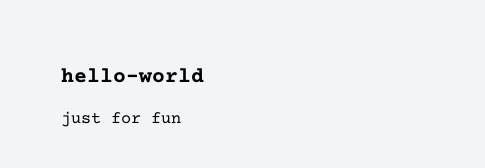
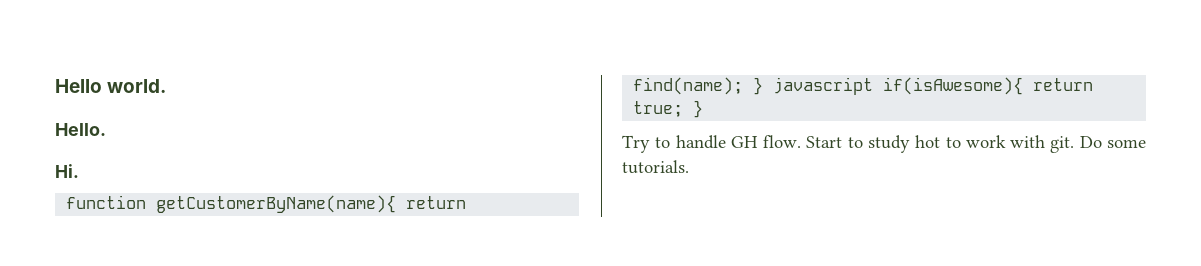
- hello-world
- just for fun
+ Hello world.
+ Hello.
+ Hi.
+ function getCustomerByName(name){ return find(name); } javascript if(isAwesome){ return true; }
+ Try to handle GH flow. Start to study hot to work with git. Do some tutorials.

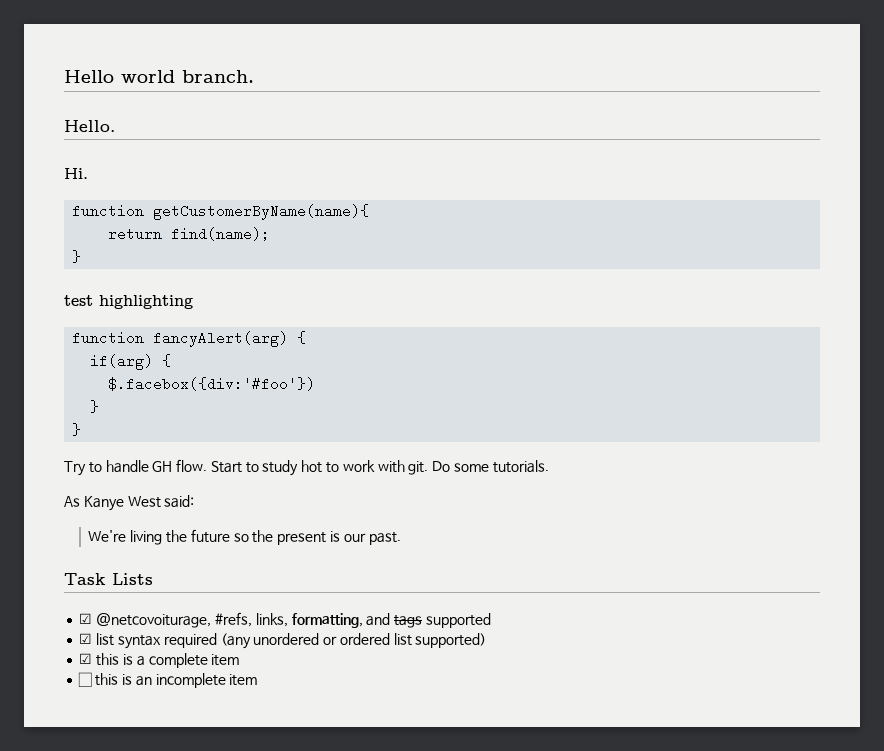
- Hello world.
+ Hello world branch.
- function getCustomerByName(name){ return find(name); } javascript if(isAwesome){ return true; }
+ function getCustomerByName(name){
+ return find(name);
+ }
+ test highlighting
+ function fancyAlert(arg) {
+ if(arg) {
+ $.facebox({div:'#foo'})
+ }
+ }
+ As Kanye West said:
+ We're living the future so the present is our past.
+ Task Lists
+ ☑ @netcovoiturage, #refs, links, formatting, and tags supported
+ ☑ list syntax required (any unordered or ordered list supported)
+ ☑ this is a complete item
+ ☐ this is an incomplete item

